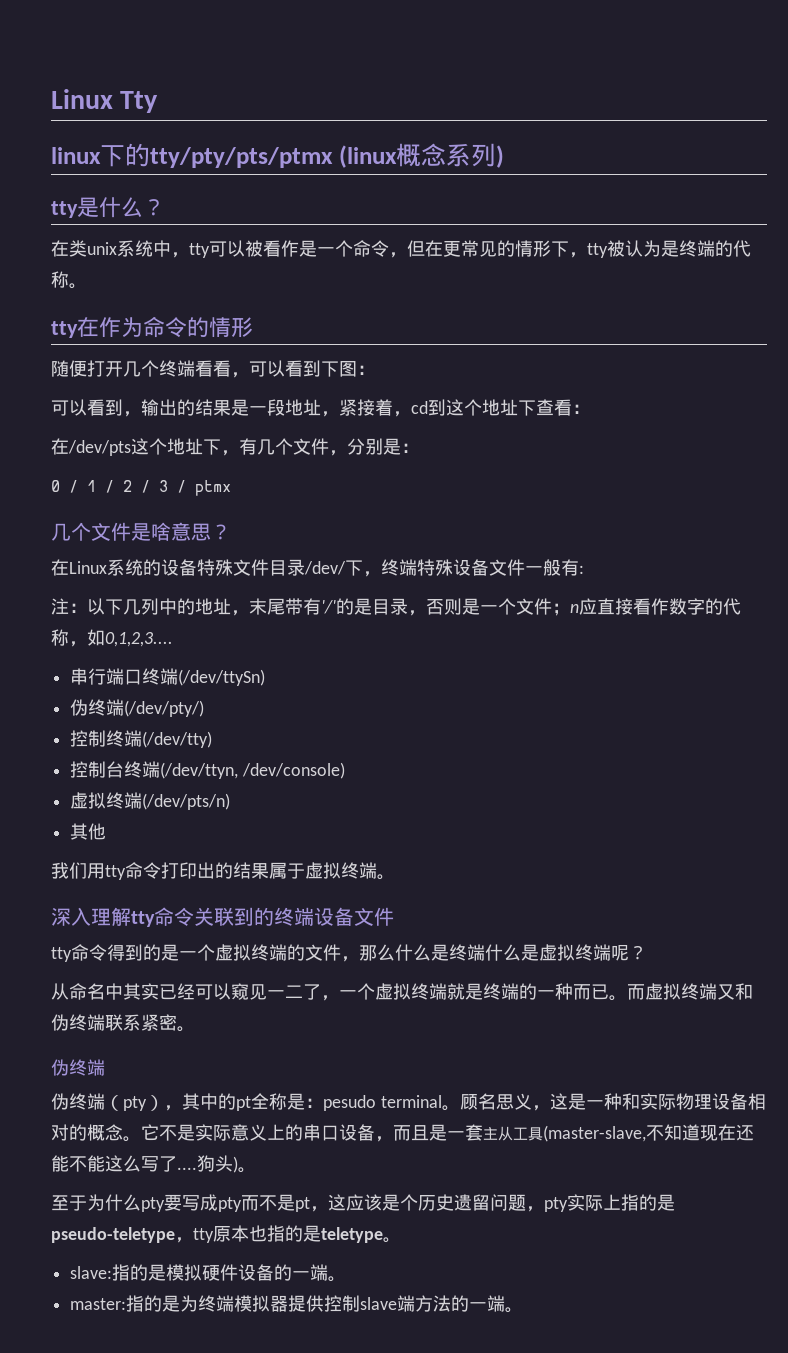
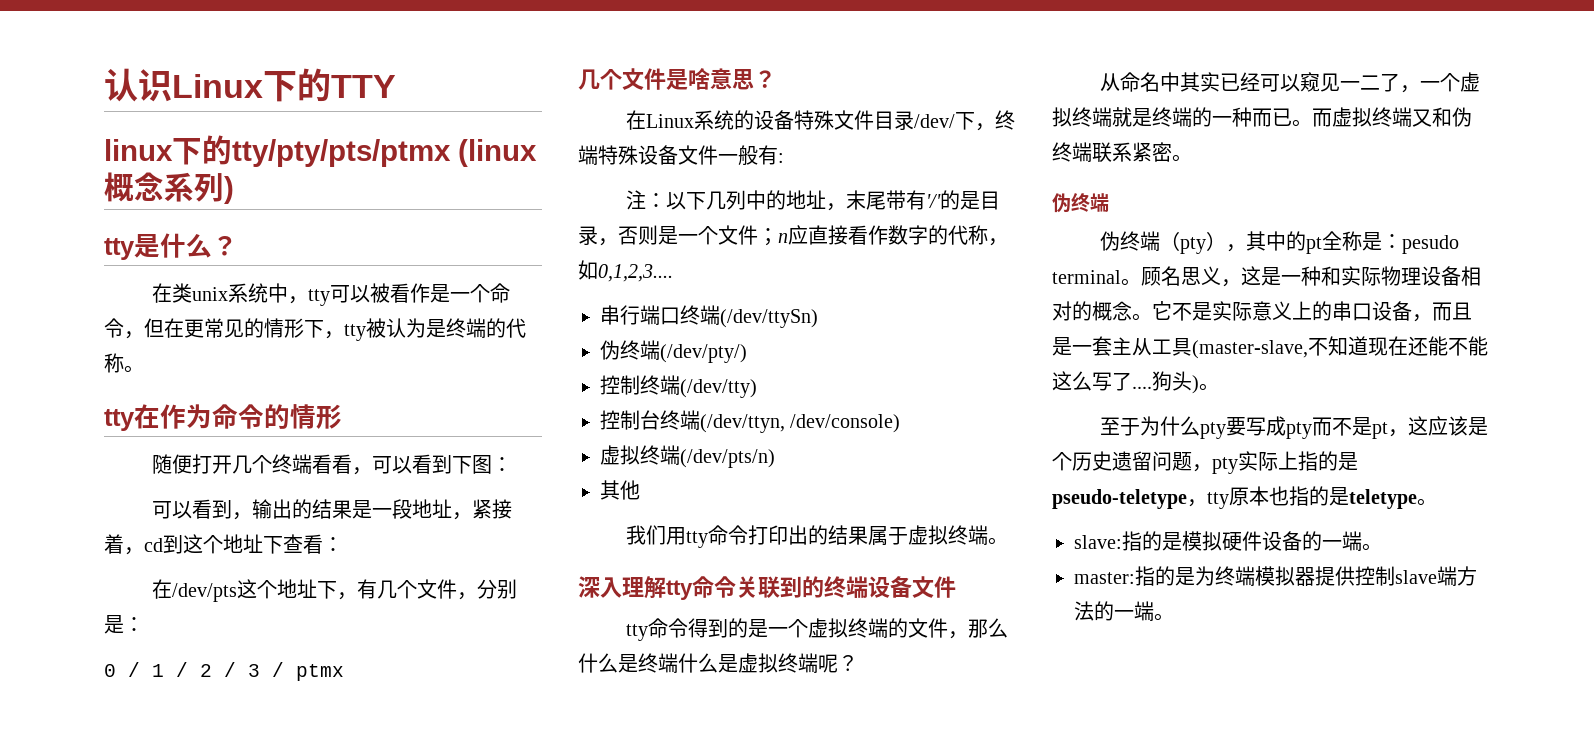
- Linux Tty
+ 认识Linux下的TTY

